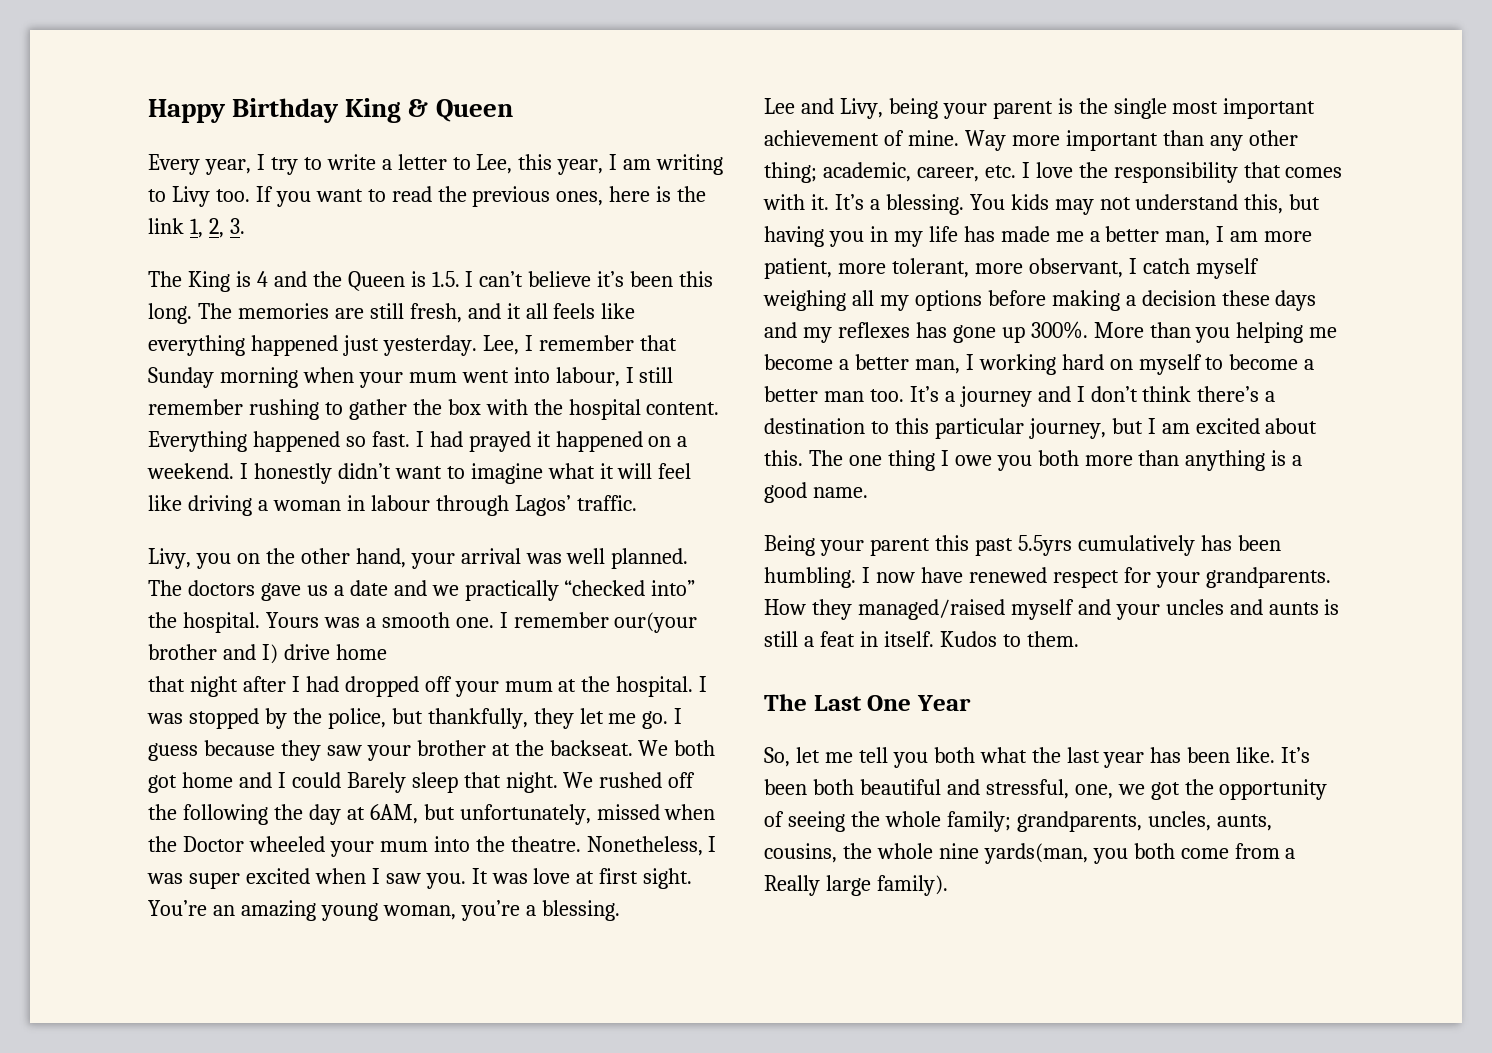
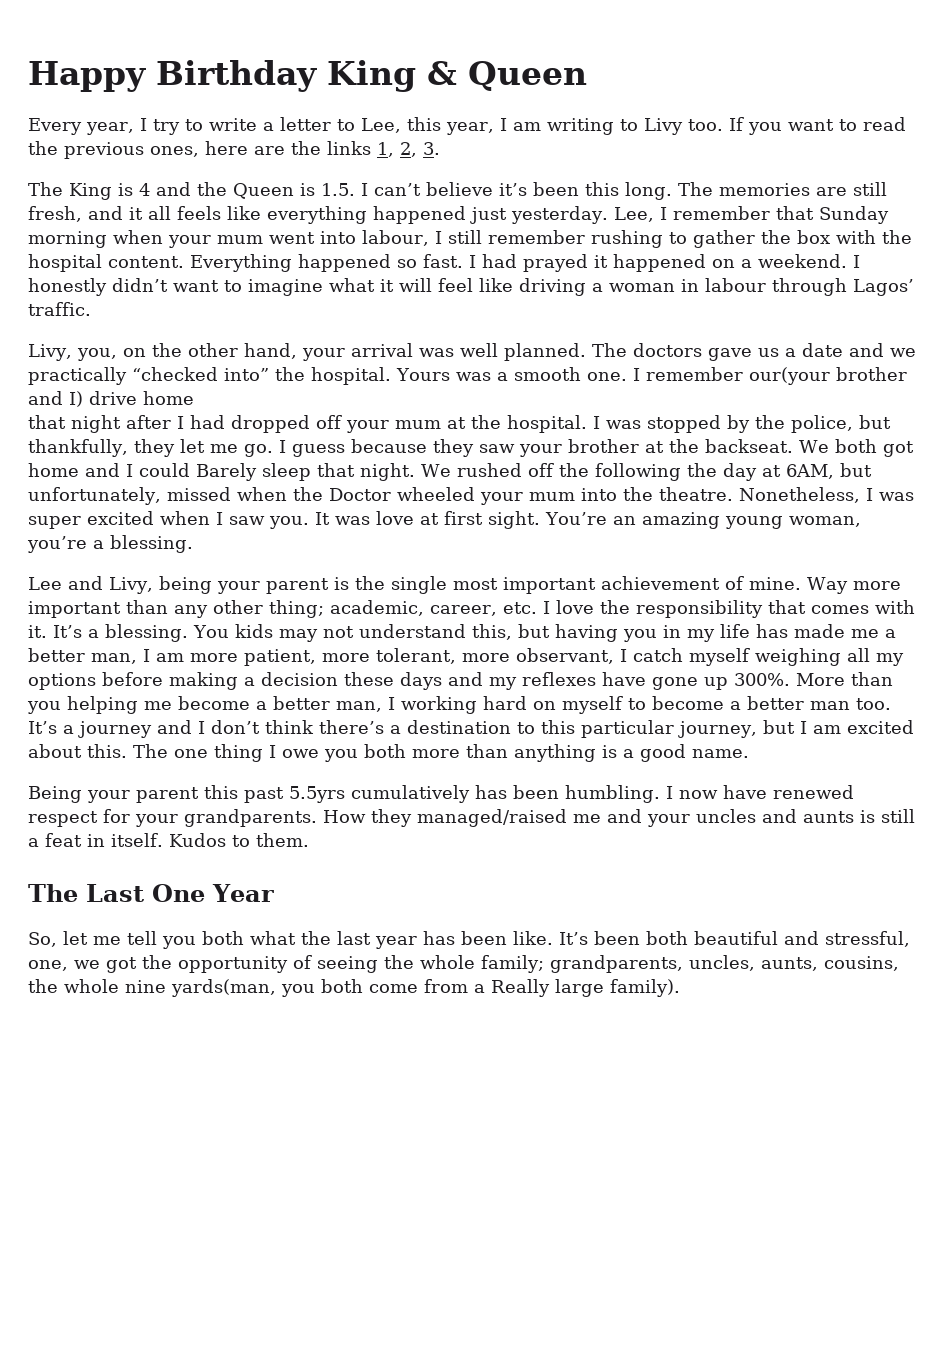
- If you want to read the previous ones, here is the link 1, 2, 3.
+ If you want to read the previous ones, here are the links 1, 2, 3.
- Livy, you on the other hand, your arrival was well planned.
+ Livy, you, on the other hand, your arrival was well planned.
- You kids may not understand this, but having you in my life has made me a better man, I am more patient, more tolerant, more observant, I catch myself weighing all my options before making a decision these days and my reflexes has gone up 300%.
+ You kids may not understand this, but having you in my life has made me a better man, I am more patient, more tolerant, more observant, I catch myself weighing all my options before making a decision these days and my reflexes have gone up 300%.
- How they managed/raised myself and your uncles and aunts is still a feat in itself.
+ How they managed/raised me and your uncles and aunts is still a feat in itself.

